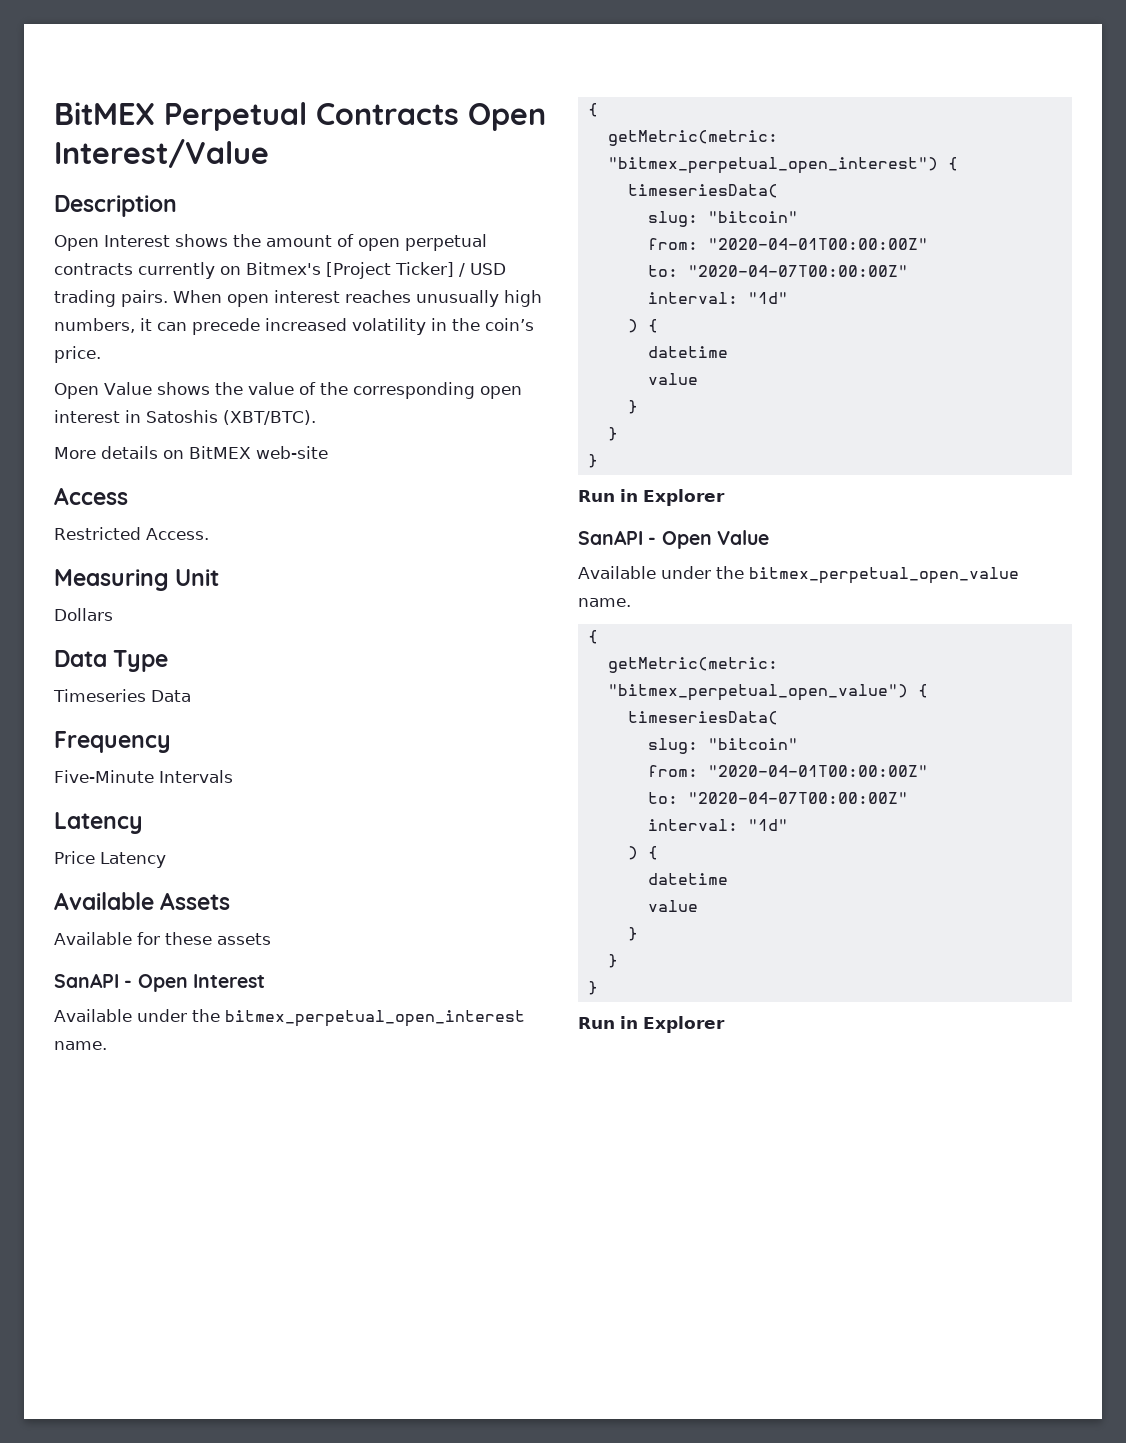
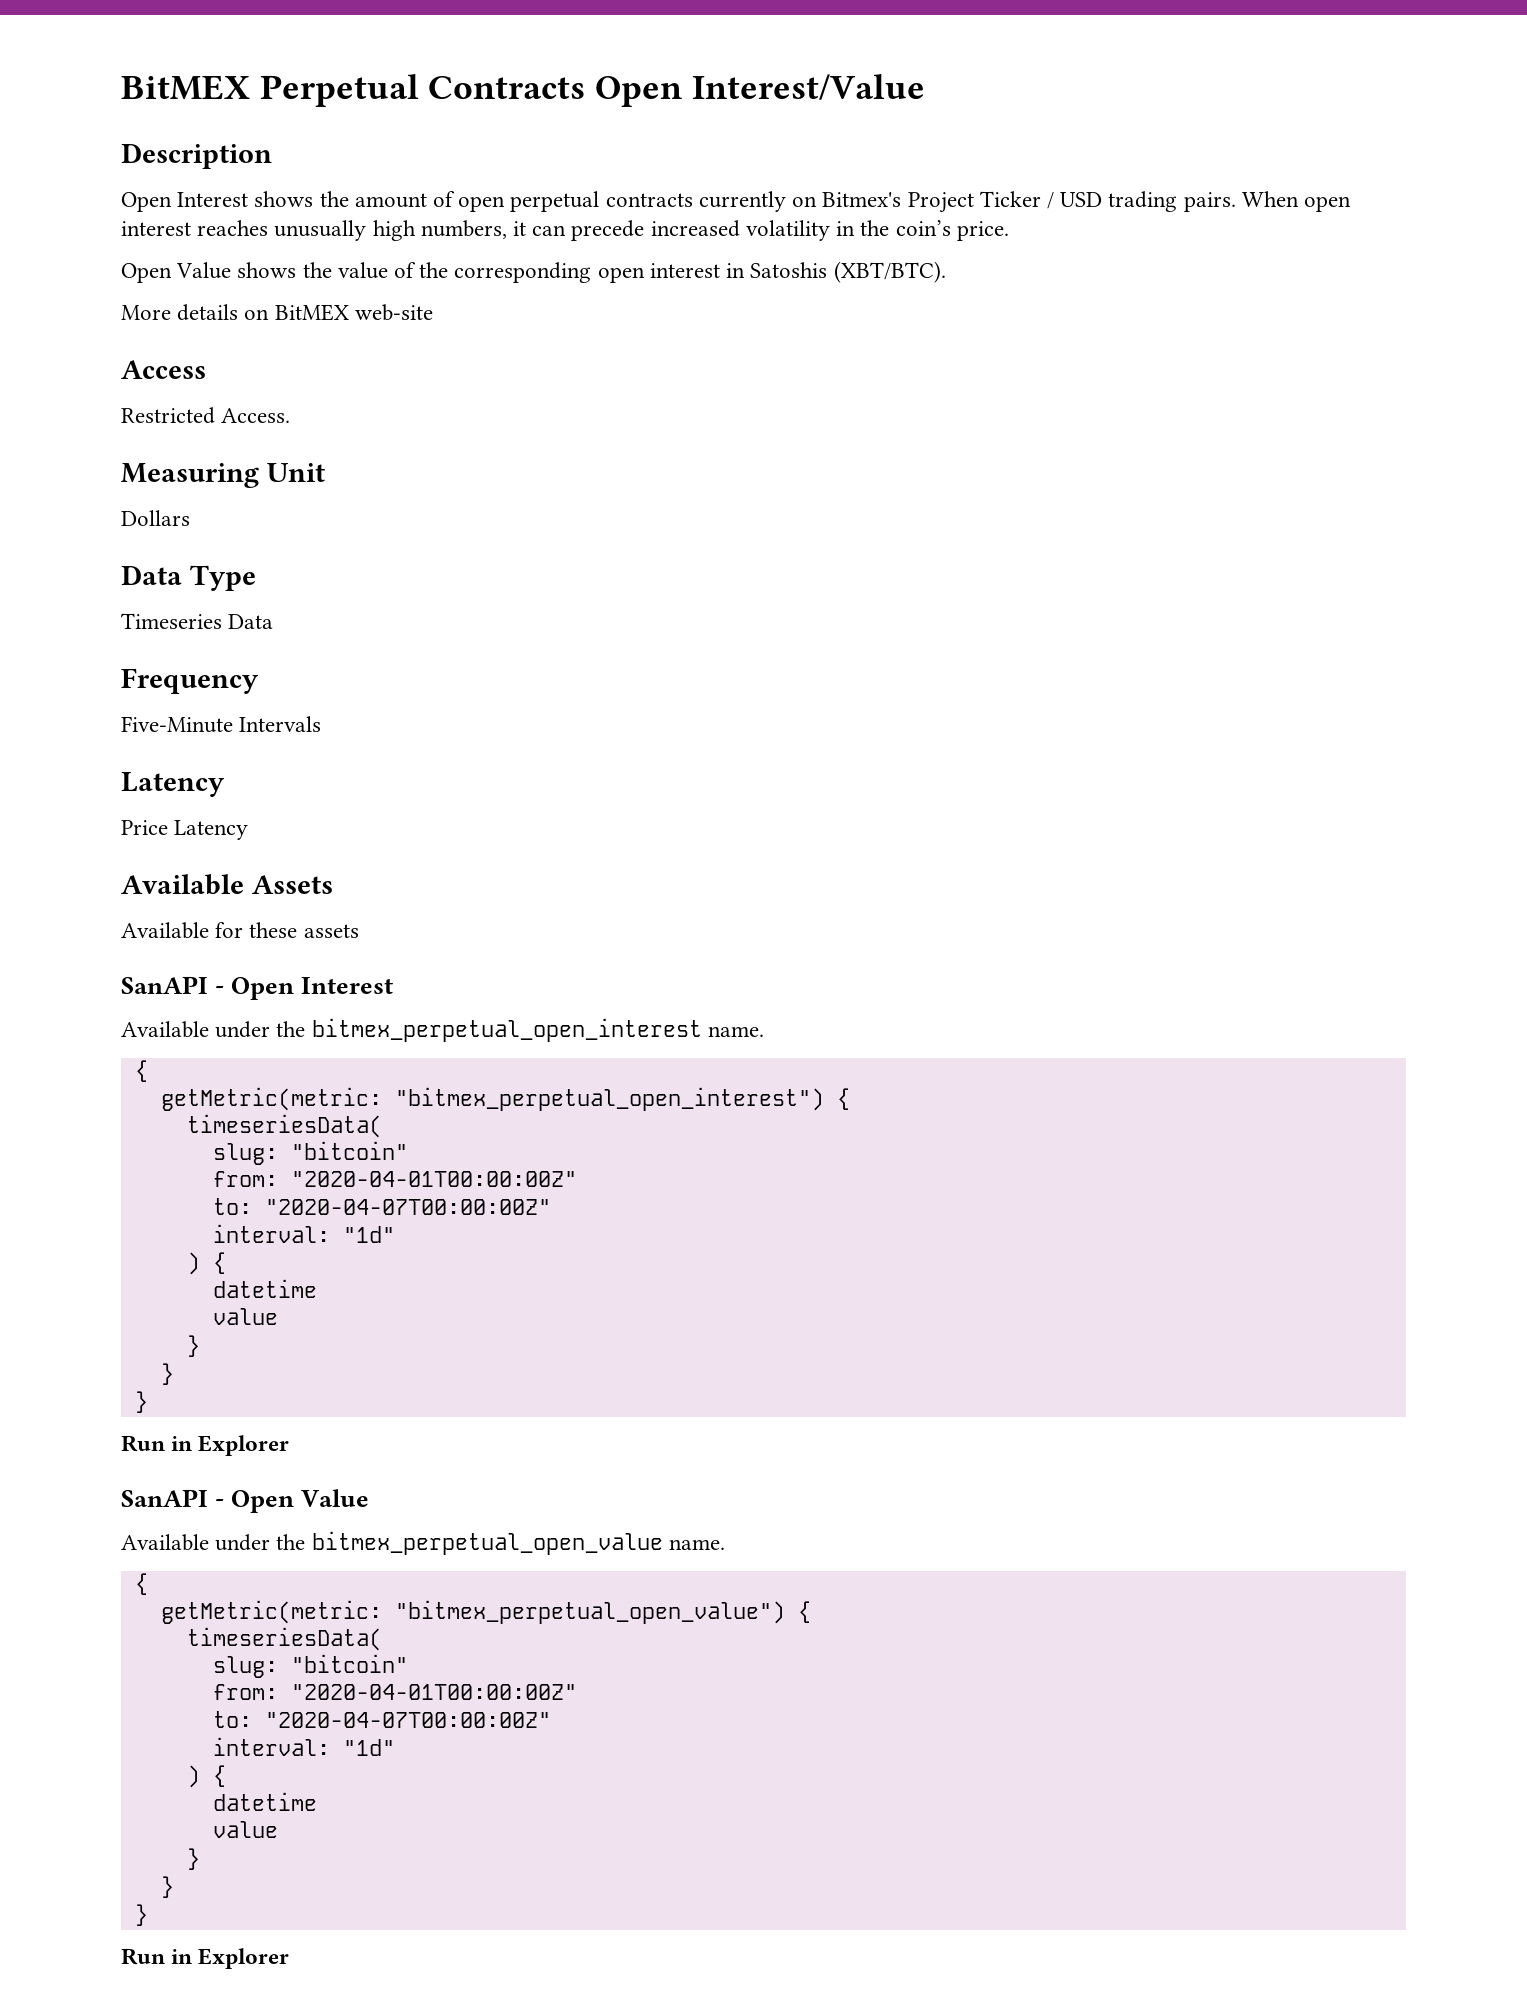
- Open Interest shows the amount of open perpetual contracts currently on Bitmex's [Project Ticker] / USD trading pairs.
+ Open Interest shows the amount of open perpetual contracts currently on Bitmex's Project Ticker / USD trading pairs.

